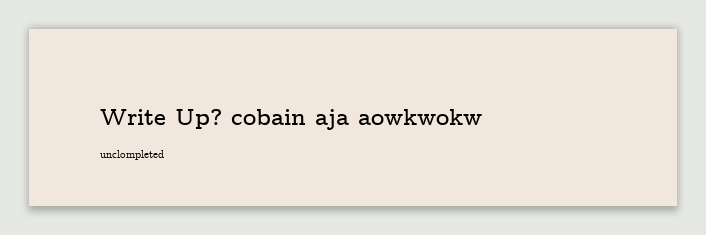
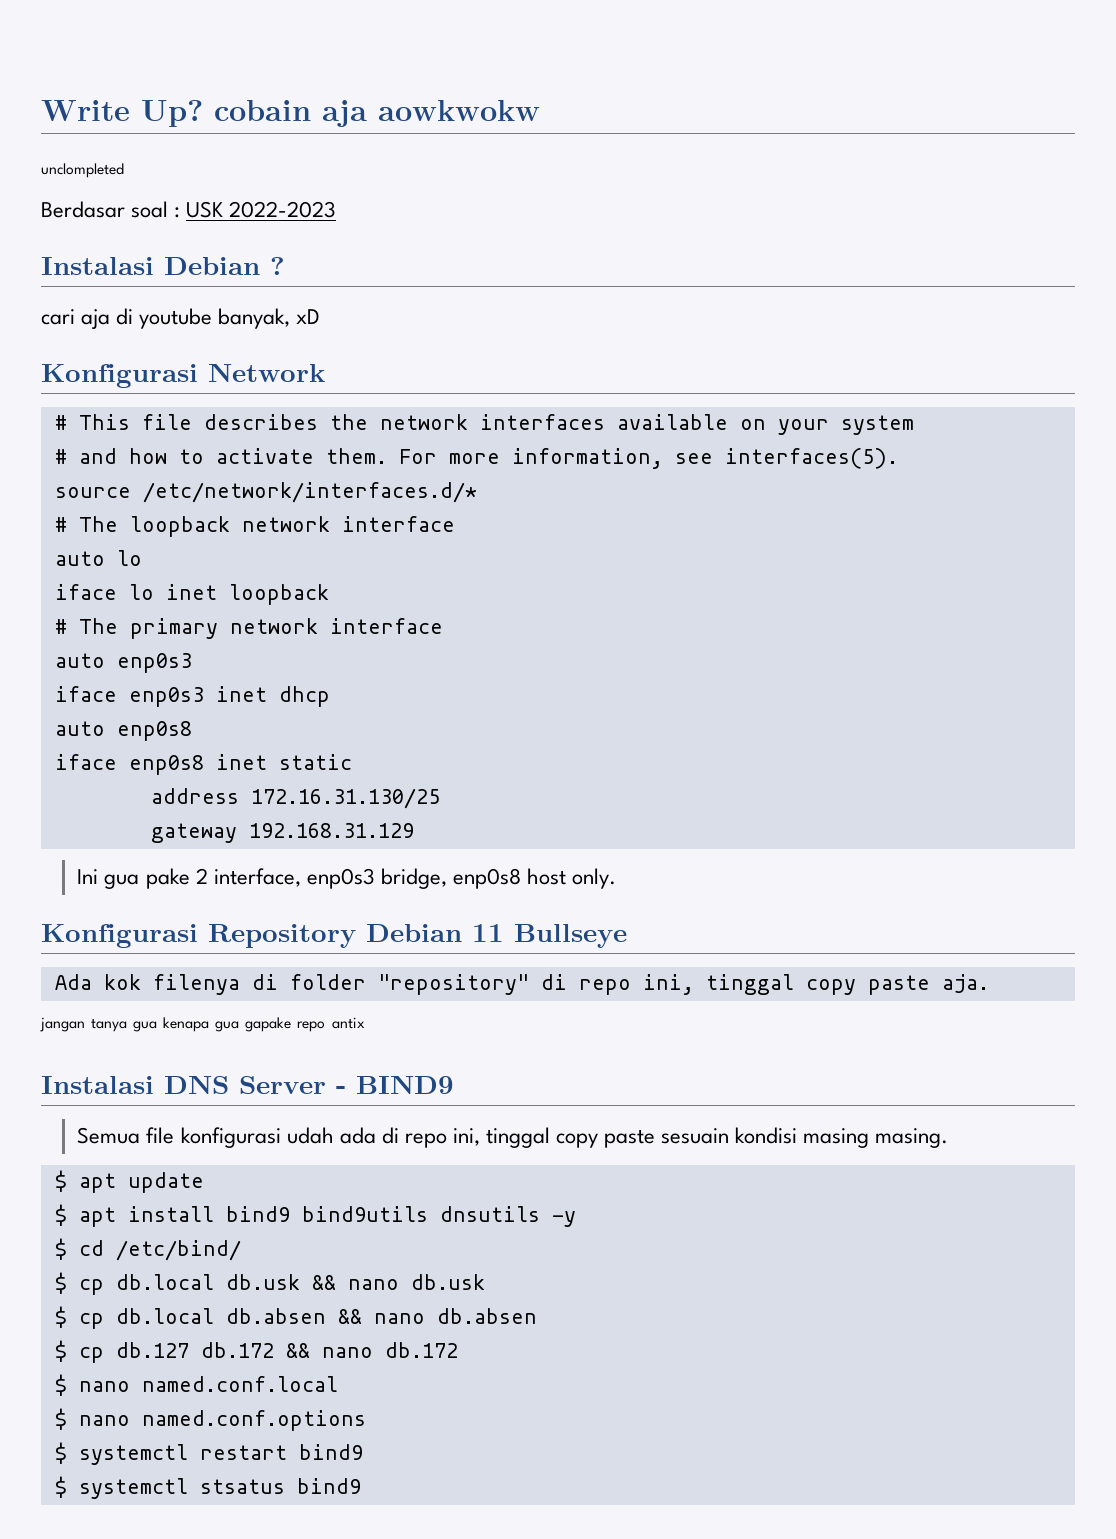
+ Berdasar soal : USK 2022-2023
+ Instalasi Debian ?
+ cari aja di youtube banyak, xD
+ Konfigurasi Network
+ # This file describes the network interfaces available on your system
+ # and how to activate them. For more information, see interfaces(5).
+ source /etc/network/interfaces.d/*
+ # The loopback network interface
+ auto lo
+ iface lo inet loopback
+ # The primary network interface
+ auto enp0s3
+ iface enp0s3 inet dhcp
+ auto enp0s8
+ iface enp0s8 inet static
+ address 172.16.31.130/25
+ gateway 192.168.31.129
+ Ini gua pake 2 interface, enp0s3 bridge, enp0s8 host only.
+ Konfigurasi Repository Debian 11 Bullseye
+ Ada kok filenya di folder "repository" di repo ini, tinggal copy paste aja.
+ jangan tanya gua kenapa gua gapake repo antix
+ Instalasi DNS Server - BIND9
+ Semua file konfigurasi udah ada di repo ini, tinggal copy paste sesuain kondisi masing masing.
+ $ apt update
+ $ apt install bind9 bind9utils dnsutils -y
+ $ cd /etc/bind/
+ $ cp db.local db.usk && nano db.usk
+ $ cp db.local db.absen && nano db.absen
+ $ cp db.127 db.172 && nano db.172
+ $ nano named.conf.local
+ $ nano named.conf.options
+ $ systemctl restart bind9
+ $ systemctl stsatus bind9

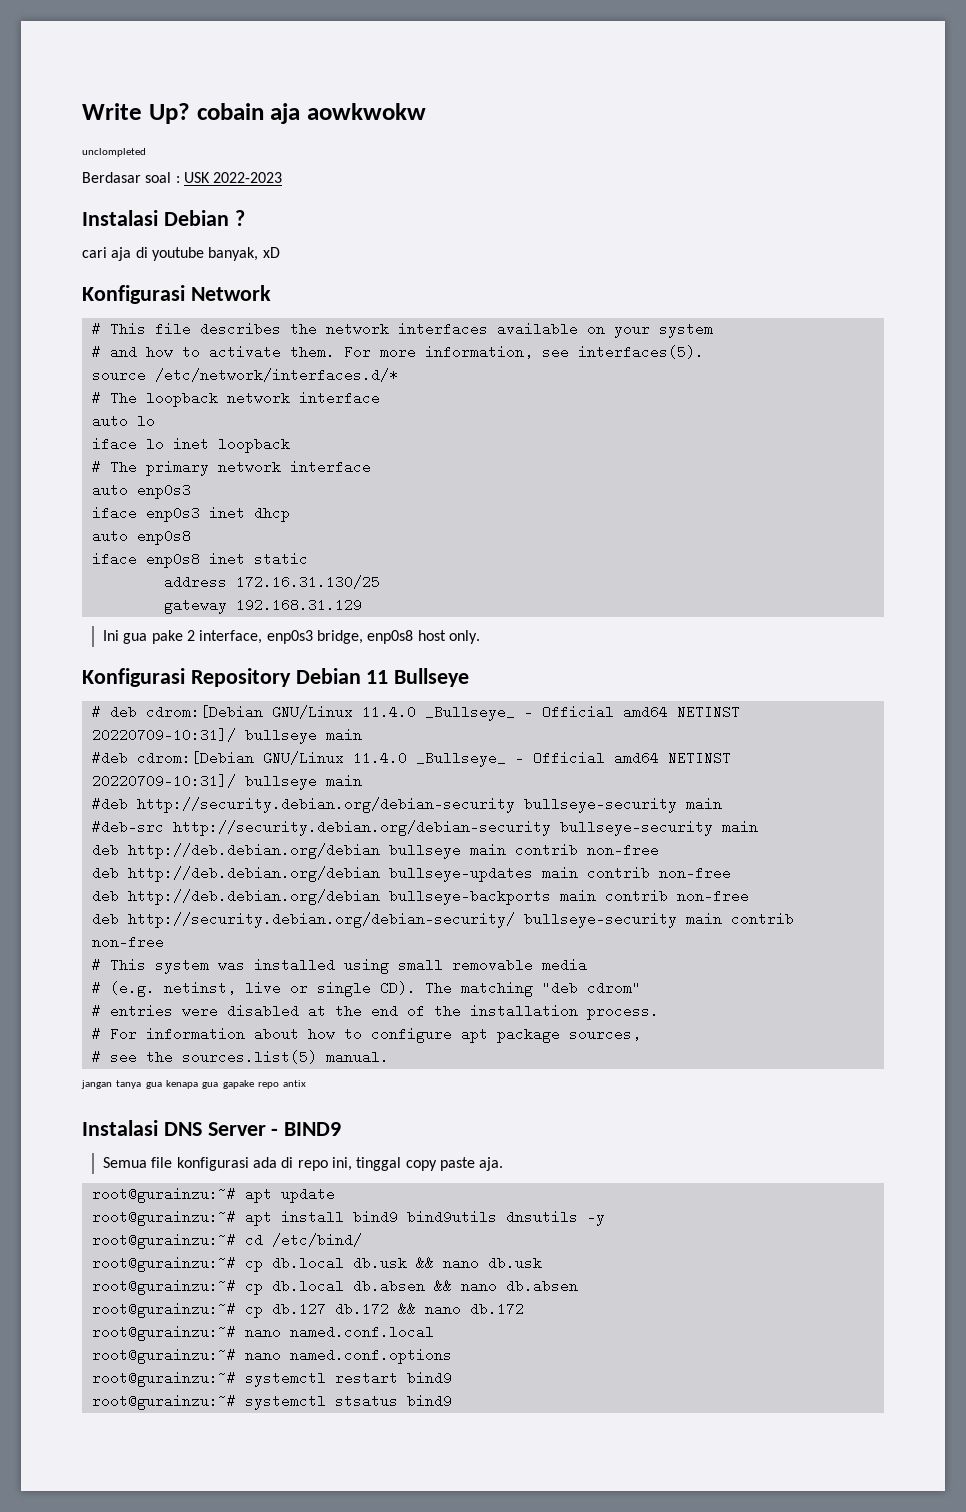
- Ada kok filenya di folder "repository" di repo ini, tinggal copy paste aja.
+ # deb cdrom:[Debian GNU/Linux 11.4.0 _Bullseye_ - Official amd64 NETINST 20220709-10:31]/ bullseye main
+ #deb cdrom:[Debian GNU/Linux 11.4.0 _Bullseye_ - Official amd64 NETINST 20220709-10:31]/ bullseye main
+ #deb http://security.debian.org/debian-security bullseye-security main
+ #deb-src http://security.debian.org/debian-security bullseye-security main
+ deb http://deb.debian.org/debian bullseye main contrib non-free
+ deb http://deb.debian.org/debian bullseye-updates main contrib non-free
+ deb http://deb.debian.org/debian bullseye-backports main contrib non-free
+ deb http://security.debian.org/debian-security/ bullseye-security main contrib non-free
+ # This system was installed using small removable media
+ # (e.g. netinst, live or single CD). The matching "deb cdrom"
+ # entries were disabled at the end of the installation process.
+ # For information about how to configure apt package sources,
+ # see the sources.list(5) manual.
- Semua file konfigurasi udah ada di repo ini, tinggal copy paste sesuain kondisi masing masing.
- $ apt update
+ Semua file konfigurasi ada di repo ini, tinggal copy paste aja.
+ root@gurainzu:~# apt update
- $ apt install bind9 bind9utils dnsutils -y
+ root@gurainzu:~# apt install bind9 bind9utils dnsutils -y
- $ cd /etc/bind/
+ root@gurainzu:~# cd /etc/bind/
- $ cp db.local db.usk && nano db.usk
+ root@gurainzu:~# cp db.local db.usk && nano db.usk
- $ cp db.local db.absen && nano db.absen
+ root@gurainzu:~# cp db.local db.absen && nano db.absen
- $ cp db.127 db.172 && nano db.172
+ root@gurainzu:~# cp db.127 db.172 && nano db.172
- $ nano named.conf.local
+ root@gurainzu:~# nano named.conf.local
- $ nano named.conf.options
+ root@gurainzu:~# nano named.conf.options
- $ systemctl restart bind9
+ root@gurainzu:~# systemctl restart bind9
- $ systemctl stsatus bind9
+ root@gurainzu:~# systemctl stsatus bind9

